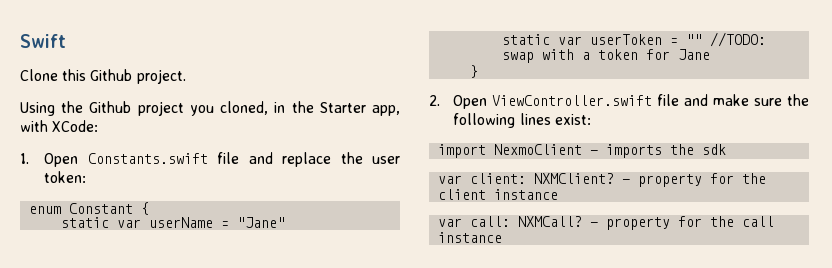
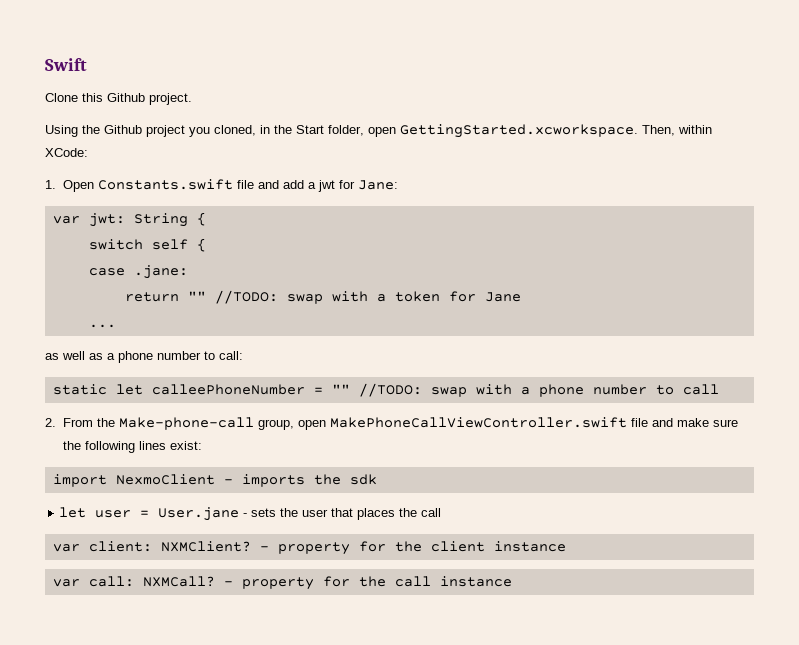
- Using the Github project you cloned, in the Starter app, with XCode:
+ Using the Github project you cloned, in the Start folder, open GettingStarted.xcworkspace. Then, within XCode:
- 1. Open Constants.swift file and replace the user token:
- enum Constant {
- static var userName = "Jane"
- static var userToken = "" //TODO: swap with a token for Jane
+ 1. Open Constants.swift file and add a jwt for Jane:
+ var jwt: String {
+ switch self {
+ case .jane:
+ return "" //TODO: swap with a token for Jane
- }
- 2. Open ViewController.swift file and make sure the following lines exist:
+ ...
+ as well as a phone number to call:
+ static let calleePhoneNumber = "" //TODO: swap with a phone number to call
+ 2. From the Make-phone-call group, open MakePhoneCallViewController.swift file and make sure the following lines exist:
+ let user = User.jane - sets the user that places the call

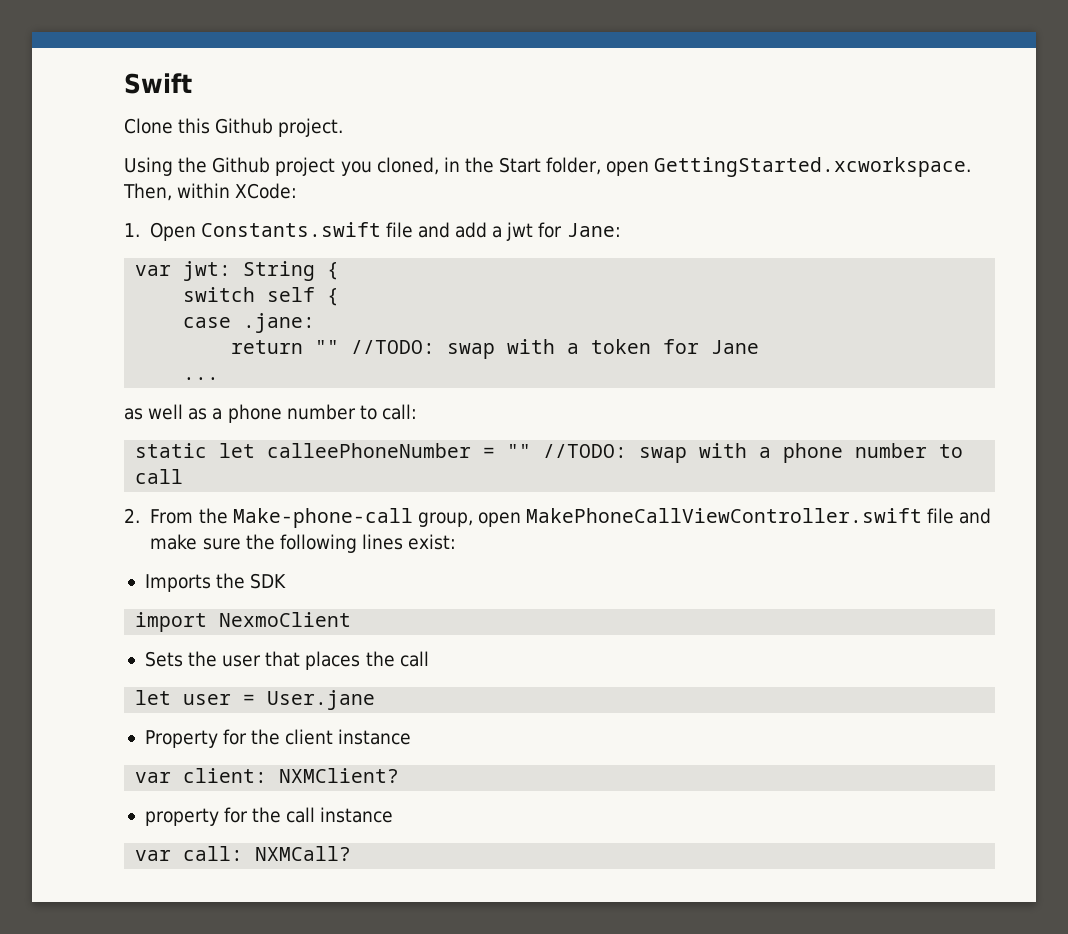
+ Imports the SDK
- import NexmoClient - imports the sdk
- let user = User.jane - sets the user that places the call
+ import NexmoClient
+ Sets the user that places the call
- var client: NXMClient? - property for the client instance
+ let user = User.jane
+ Property for the client instance
- var call: NXMCall? - property for the call instance
+ var client: NXMClient?
+ property for the call instance
+ var call: NXMCall?

